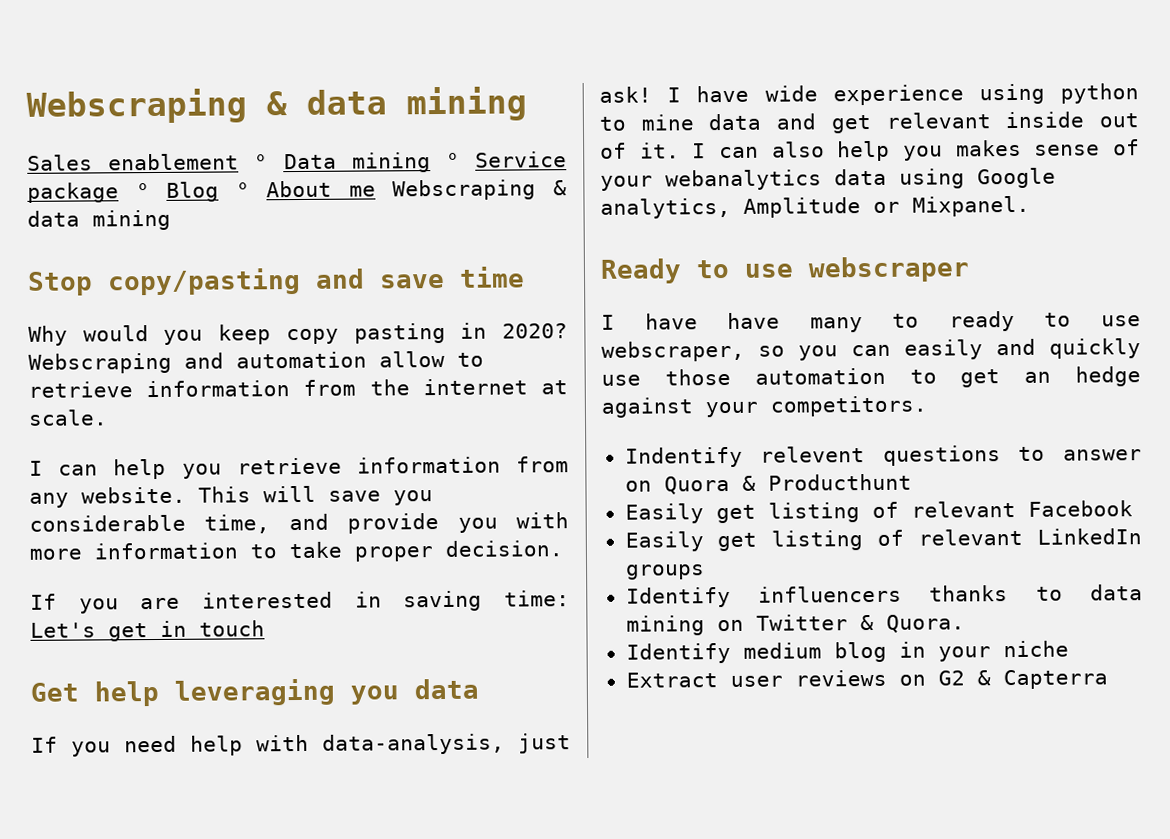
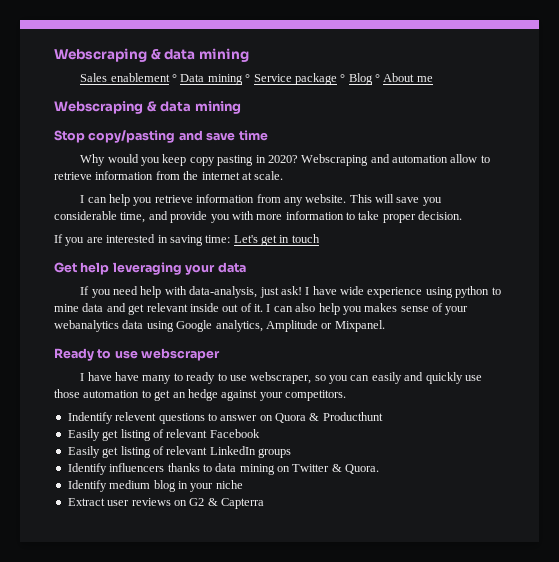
- Sales enablement ° Data mining ° Service package ° Blog ° About me Webscraping & data mining
+ Sales enablement ° Data mining ° Service package ° Blog ° About me
+ Webscraping & data mining
- Get help leveraging you data
+ Get help leveraging your data

